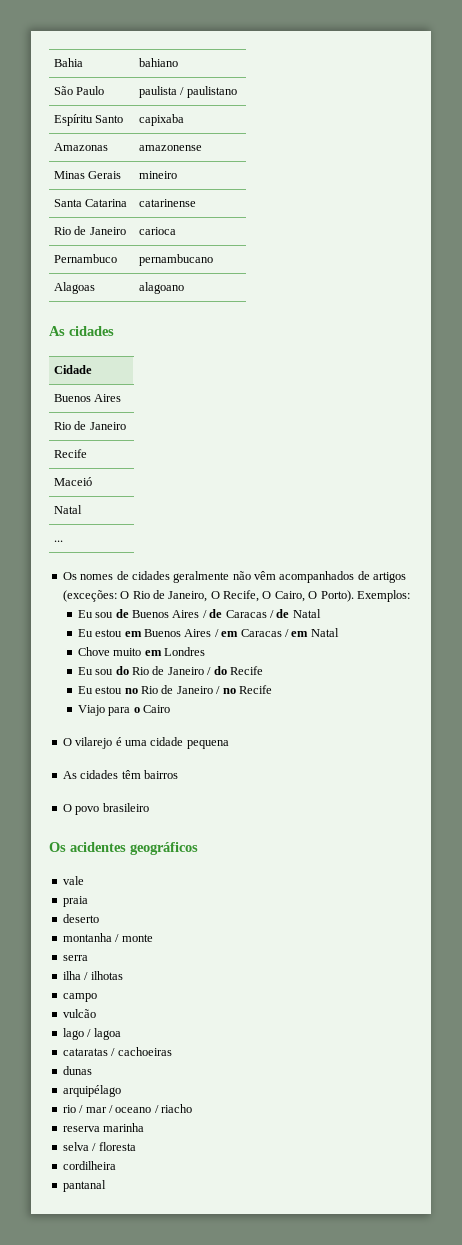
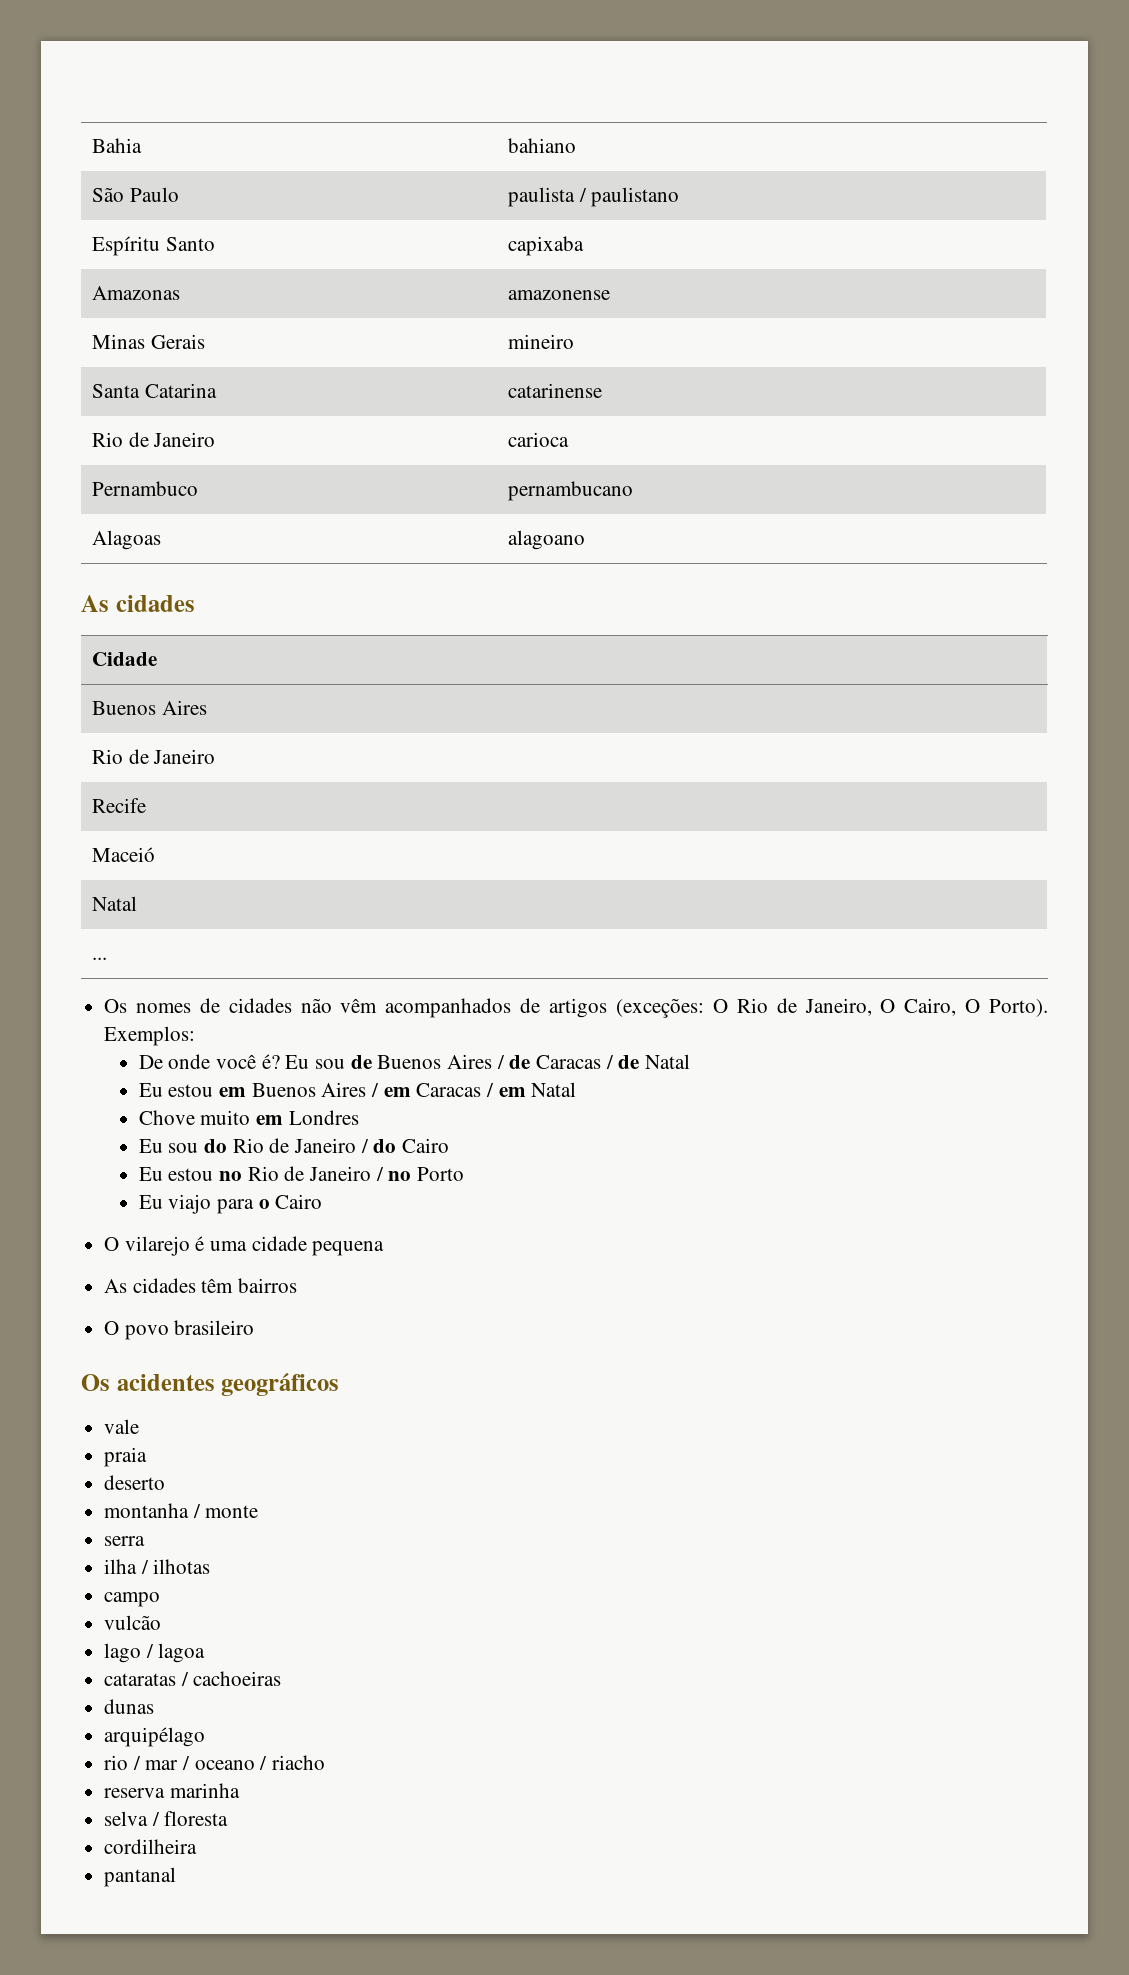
- Os nomes de cidades geralmente não vêm acompanhados de artigos (exceções: O Rio de Janeiro, O Recife, O Cairo, O Porto).
+ Os nomes de cidades não vêm acompanhados de artigos (exceções: O Rio de Janeiro, O Cairo, O Porto).
+ De onde você é?
- Eu sou do Rio de Janeiro / do Recife
+ Eu sou do Rio de Janeiro / do Cairo
- Eu estou no Rio de Janeiro / no Recife
- Viajo para o Cairo
+ Eu estou no Rio de Janeiro / no Porto
+ Eu viajo para o Cairo

